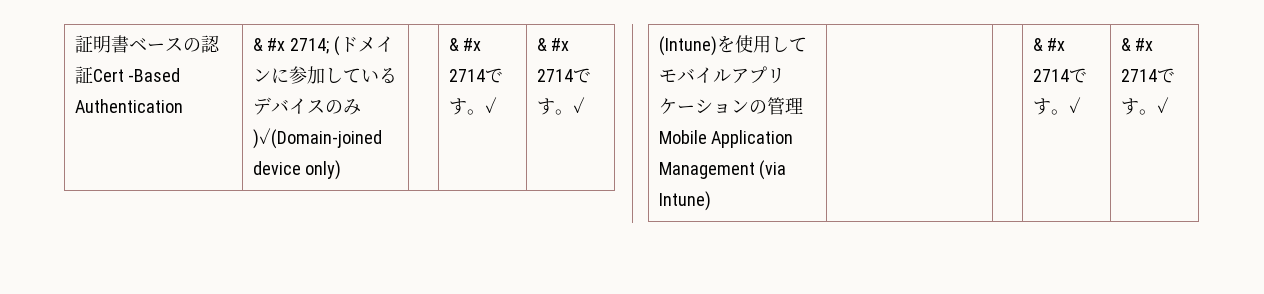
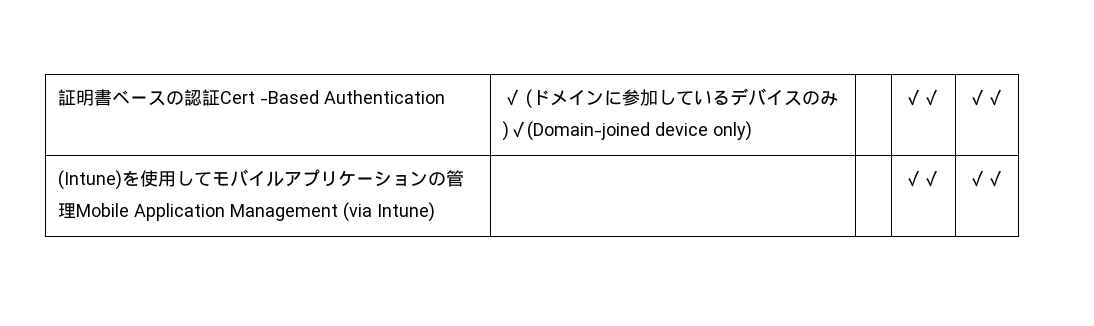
- 証明書ベースの認証Cert -Based Authentication | & #x 2714; (ドメインに参加しているデバイスのみ)✓(Domain-joined device only) | | & #x 2714です。✓ | & #x 2714です。✓
+ 証明書ベースの認証Cert -Based Authentication | ✓ (ドメインに参加しているデバイスのみ)✓(Domain-joined device only) | | ✓✓ | ✓✓
- (Intune)を使用してモバイルアプリケーションの管理Mobile Application Management (via Intune) | | | & #x 2714です。✓ | & #x 2714です。✓
+ (Intune)を使用してモバイルアプリケーションの管理Mobile Application Management (via Intune) | | | ✓✓ | ✓✓

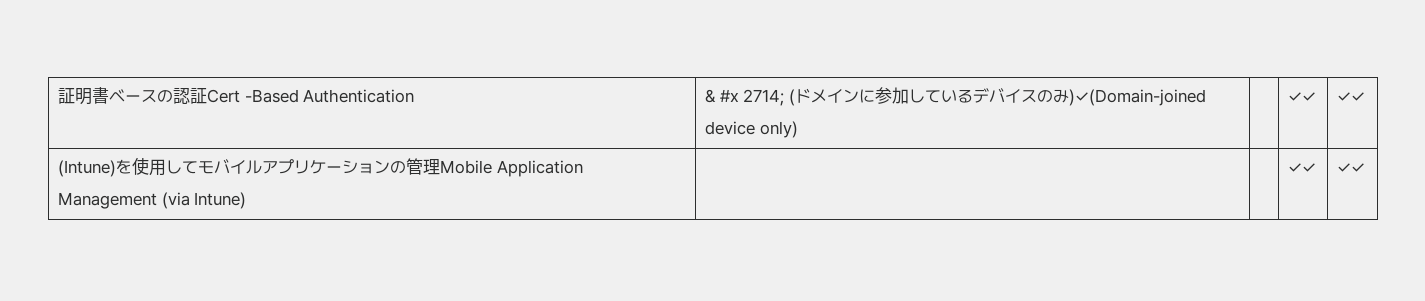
- 証明書ベースの認証Cert -Based Authentication | ✓ (ドメインに参加しているデバイスのみ)✓(Domain-joined device only) | | ✓✓ | ✓✓
+ 証明書ベースの認証Cert -Based Authentication | & #x 2714; (ドメインに参加しているデバイスのみ)✓(Domain-joined device only) | | ✓✓ | ✓✓

